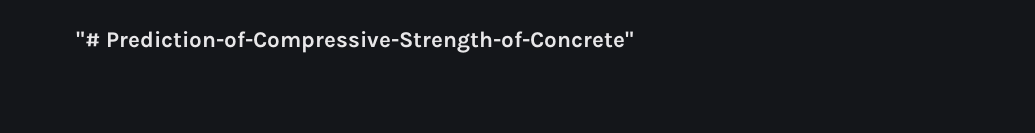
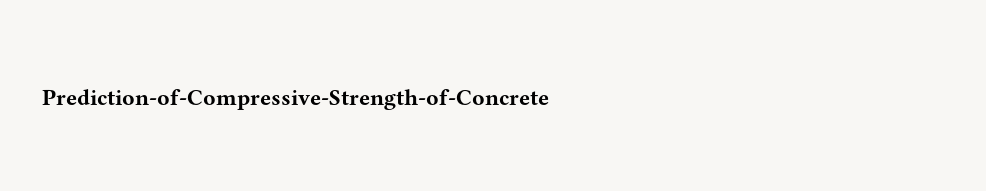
- "# Prediction-of-Compressive-Strength-of-Concrete"
+ Prediction-of-Compressive-Strength-of-Concrete

